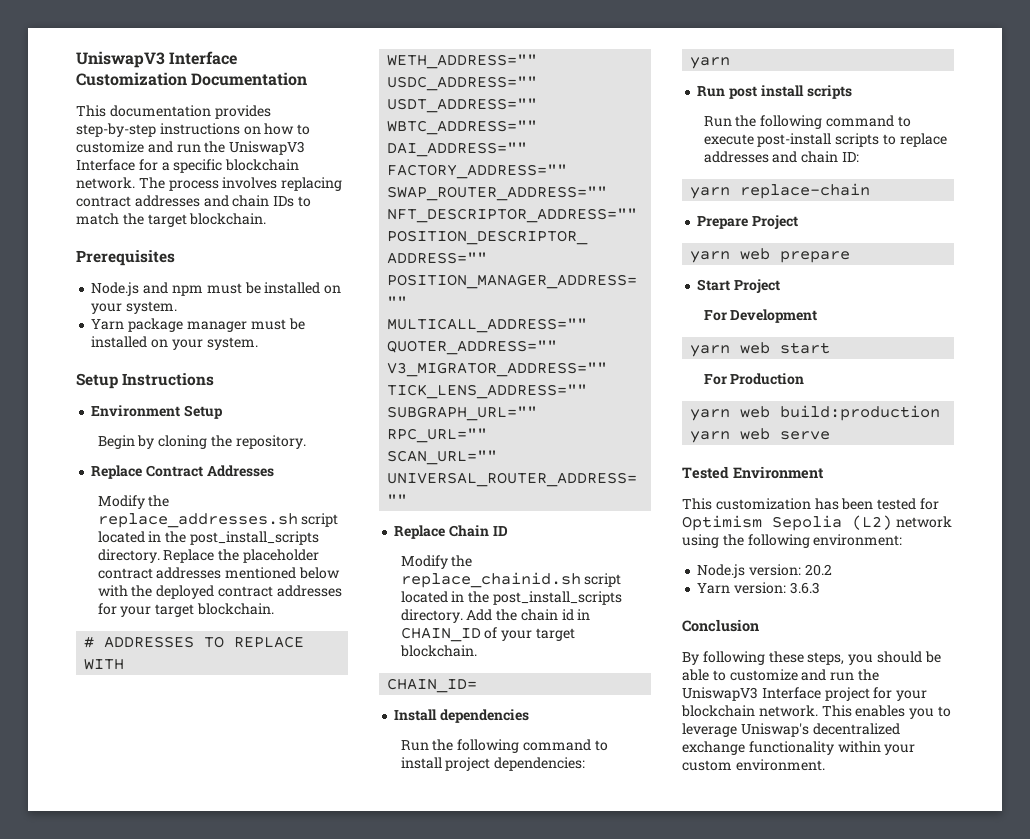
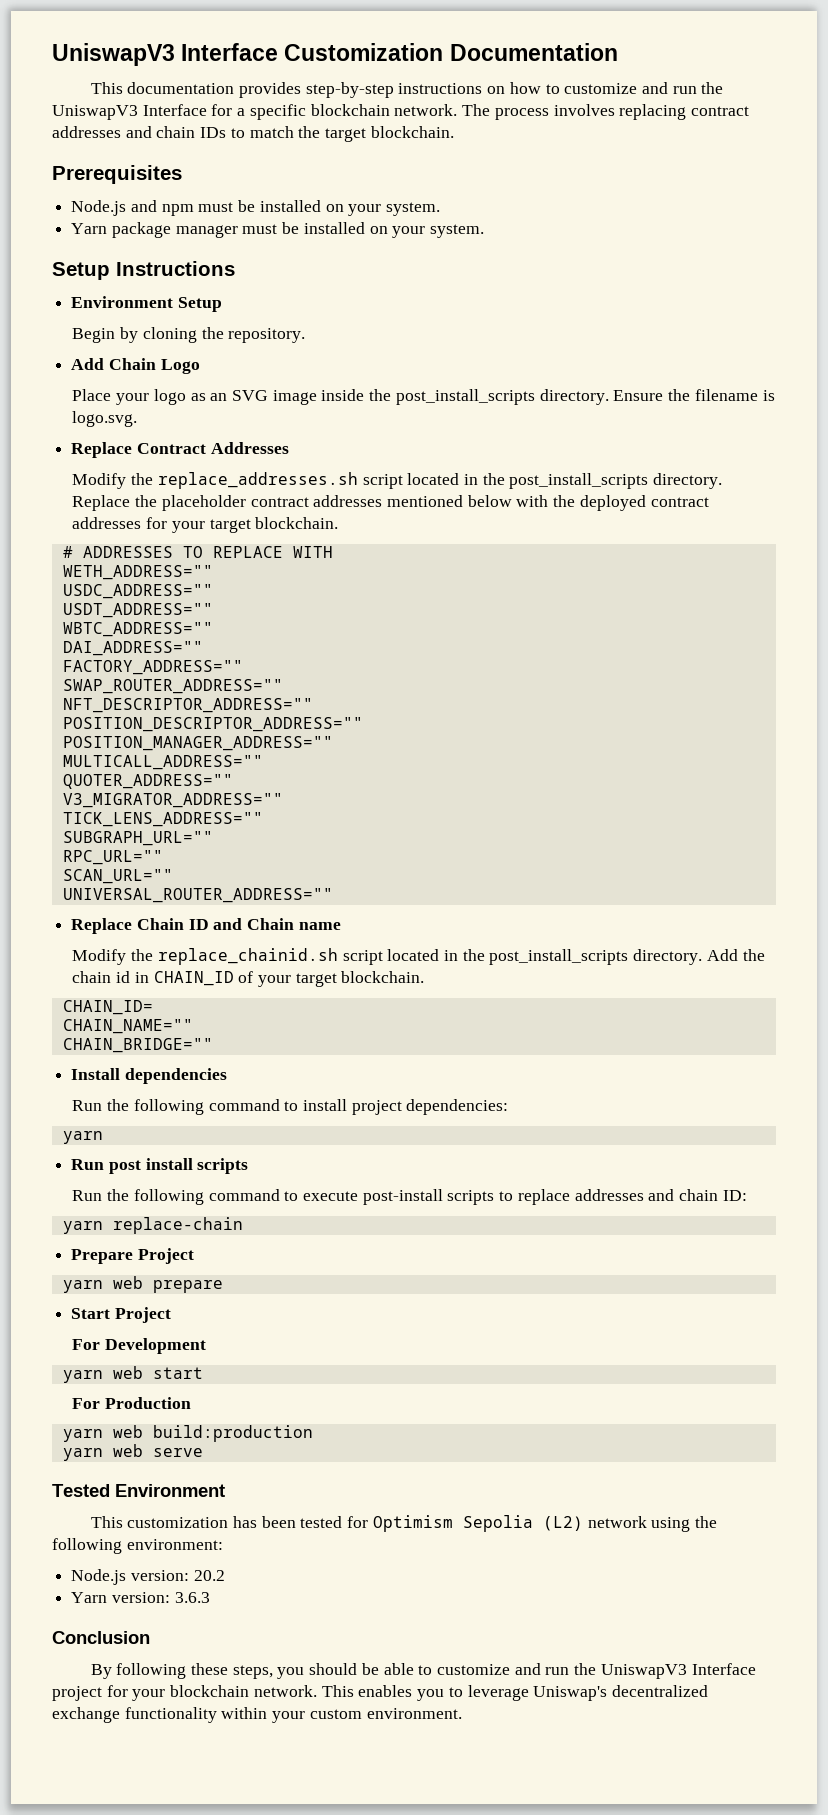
+ Add Chain Logo
+ Place your logo as an SVG image inside the post_install_scripts directory. Ensure the filename is logo.svg.
- Replace Chain ID
+ Replace Chain ID and Chain name
+ CHAIN_NAME=""
+ CHAIN_BRIDGE=""

